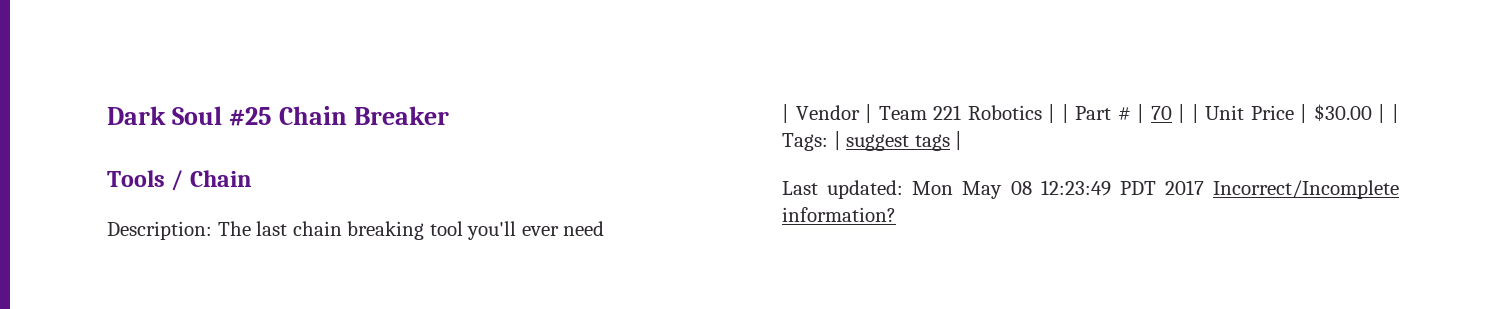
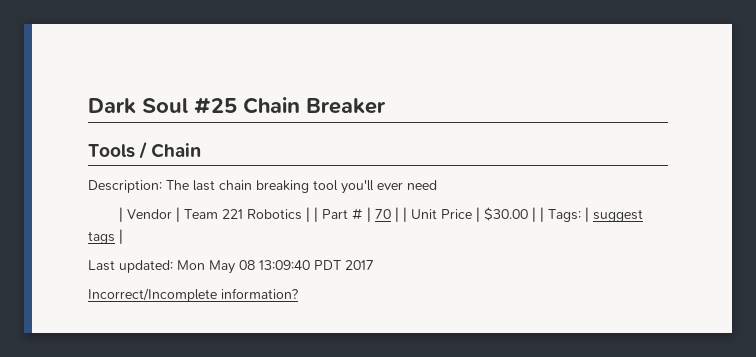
- Last updated: Mon May 08 12:23:49 PDT 2017 Incorrect/Incomplete information?
+ Last updated: Mon May 08 13:09:40 PDT 2017
+ Incorrect/Incomplete information?

